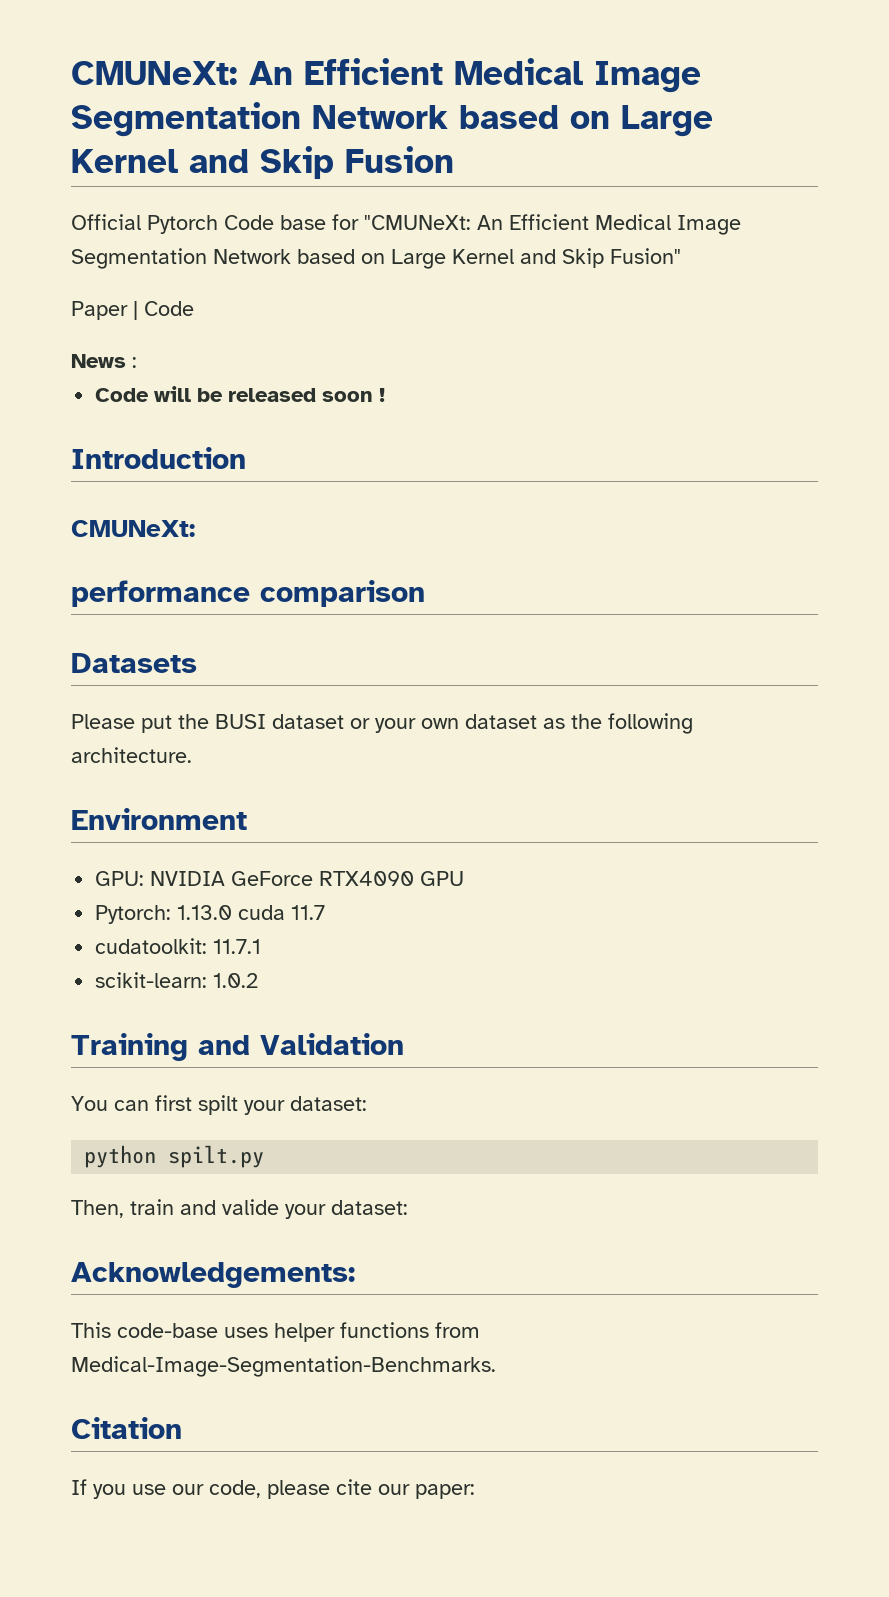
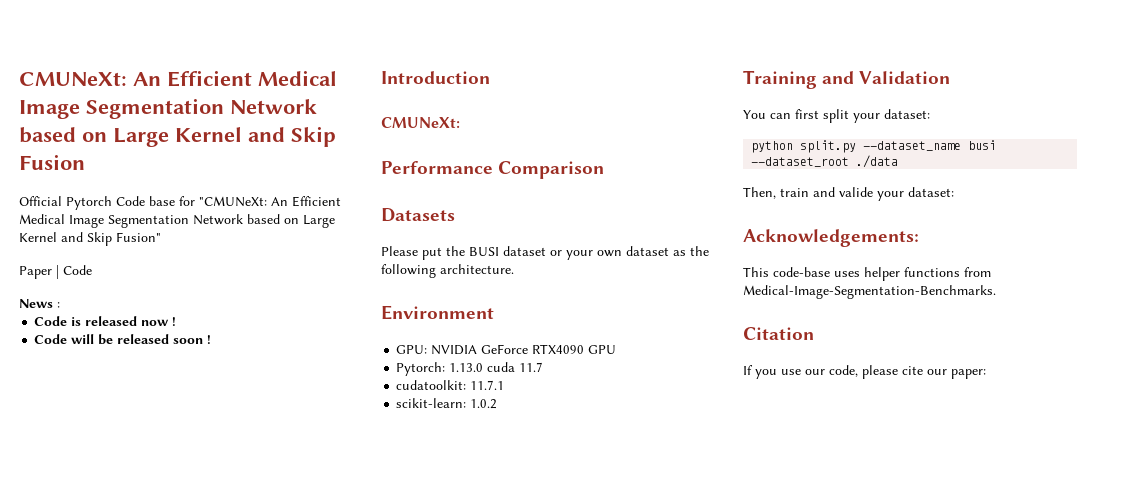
+ Code is released now !
- performance comparison
+ Performance Comparison
- You can first spilt your dataset:
+ You can first split your dataset:
- python spilt.py
+ python split.py --dataset_name busi --dataset_root ./data

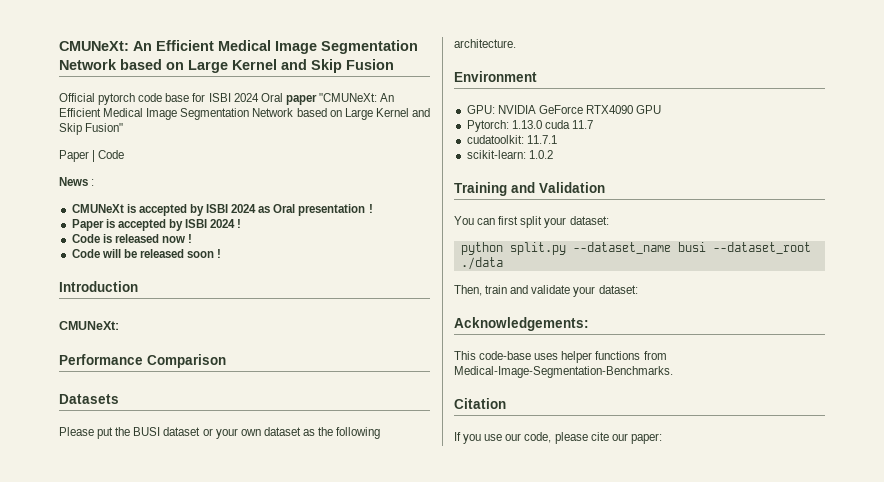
- Official Pytorch Code base for "CMUNeXt: An Efficient Medical Image Segmentation Network based on Large Kernel and Skip Fusion"
+ Official pytorch code base for ISBI 2024 Oral paper "CMUNeXt: An Efficient Medical Image Segmentation Network based on Large Kernel and Skip Fusion"
+ CMUNeXt is accepted by ISBI 2024 as Oral presentation !
+ Paper is accepted by ISBI 2024 !
- Then, train and valide your dataset:
+ Then, train and validate your dataset:

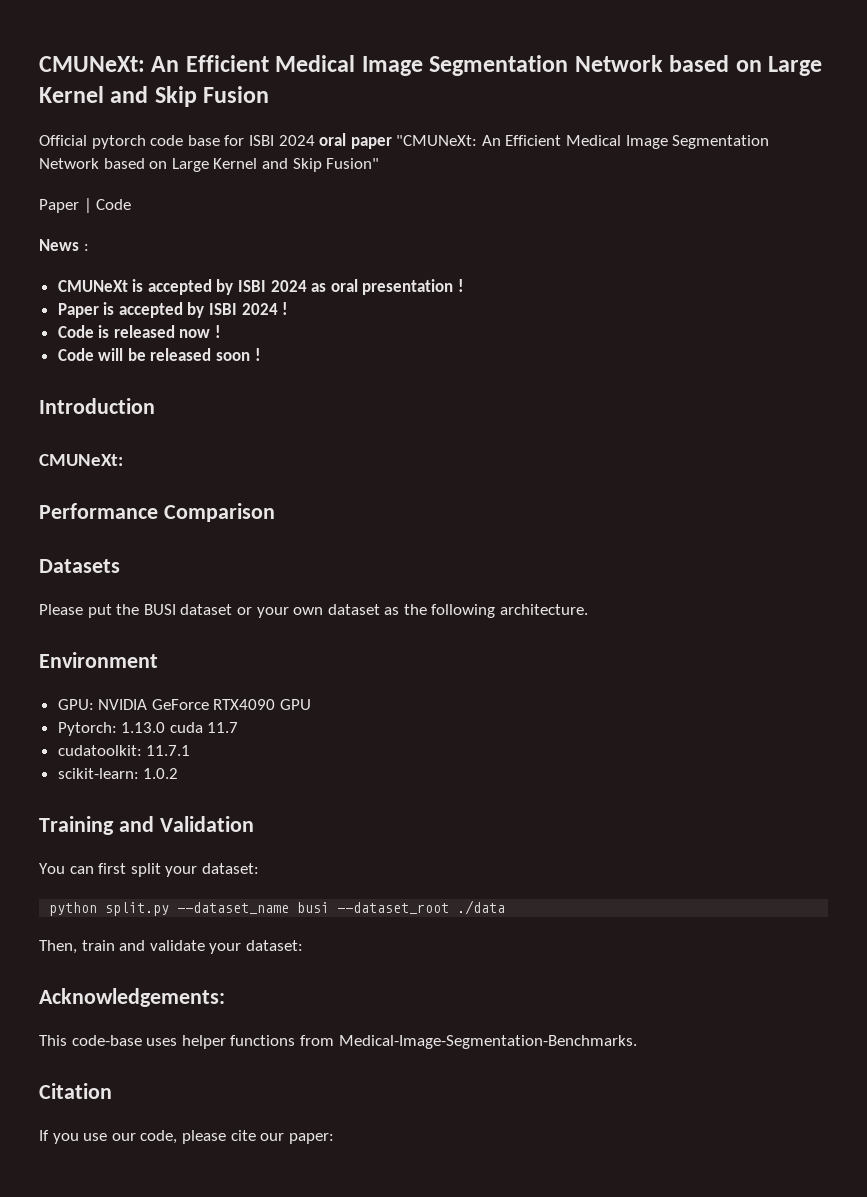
- Official pytorch code base for ISBI 2024 Oral paper "CMUNeXt: An Efficient Medical Image Segmentation Network based on Large Kernel and Skip Fusion"
+ Official pytorch code base for ISBI 2024 oral paper "CMUNeXt: An Efficient Medical Image Segmentation Network based on Large Kernel and Skip Fusion"
- CMUNeXt is accepted by ISBI 2024 as Oral presentation !
+ CMUNeXt is accepted by ISBI 2024 as oral presentation !

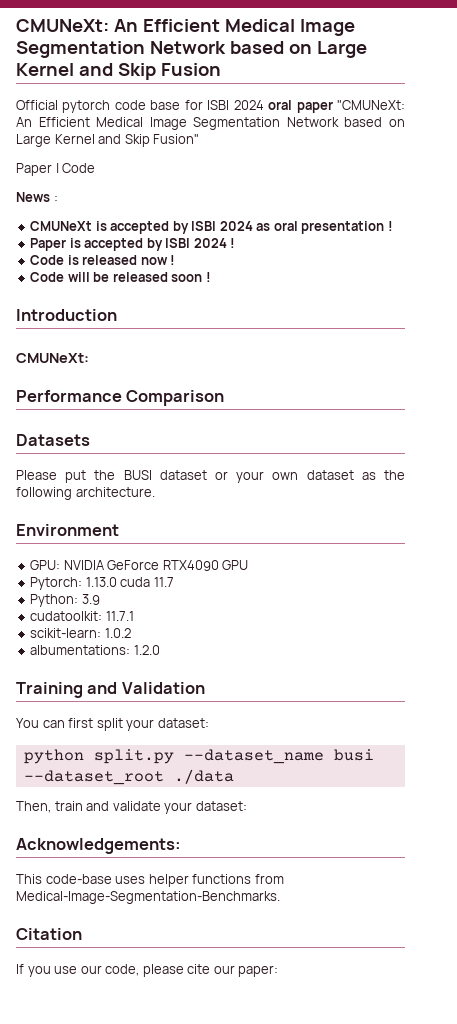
+ Python: 3.9
+ albumentations: 1.2.0

